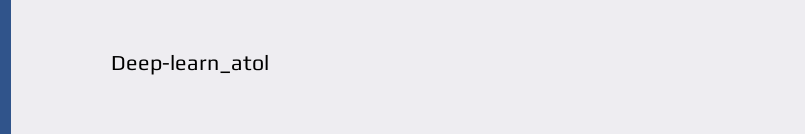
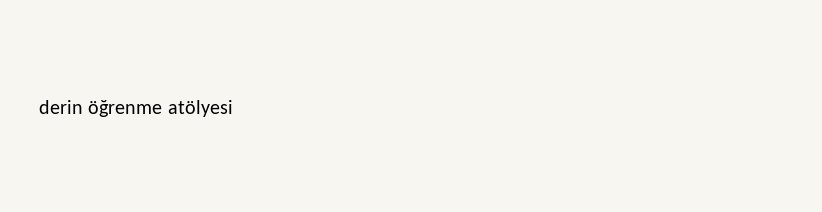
- Deep-learn_atol
+ derin öğrenme atölyesi

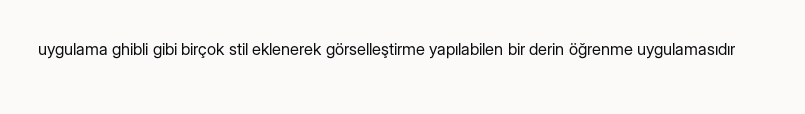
- derin öğrenme atölyesi
+ uygulama ghibli gibi birçok stil eklenerek görselleştirme yapılabilen bir derin öğrenme uygulamasıdır

